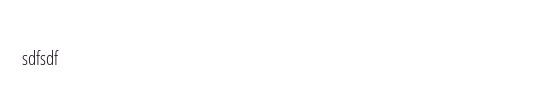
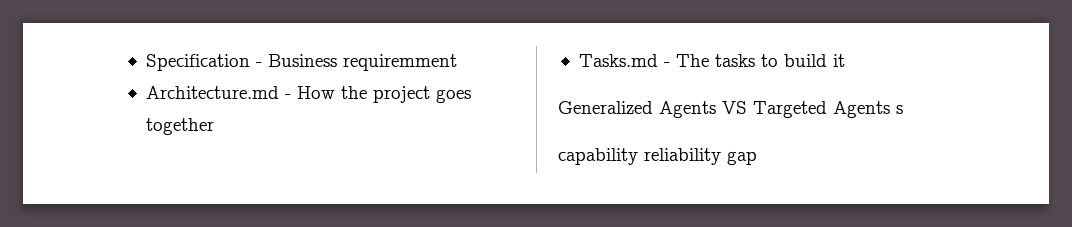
- sdfsdf
+ Specification - Business requiremment
+ Architecture.md - How the project goes together
+ Tasks.md - The tasks to build it
+ Generalized Agents VS Targeted Agents s
+ capability reliability gap

